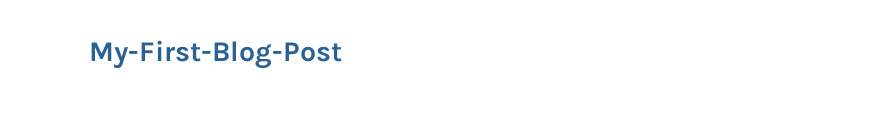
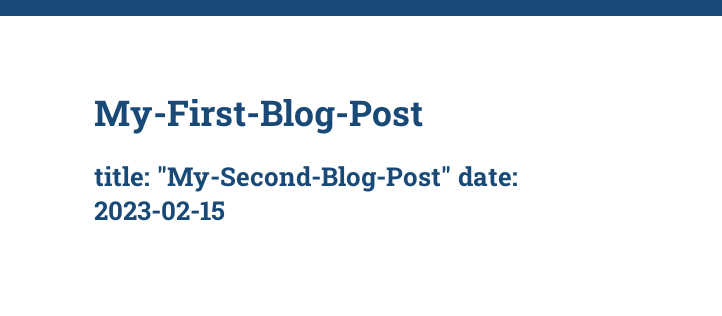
+ title: "My-Second-Blog-Post" date: 2023-02-15

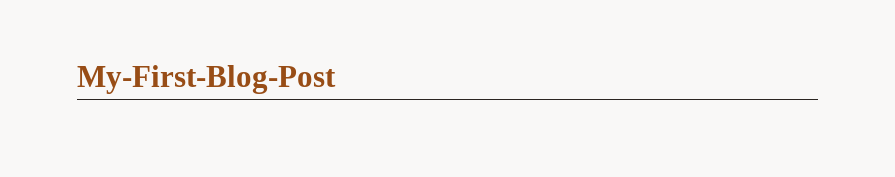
- title: "My-Second-Blog-Post" date: 2023-02-15

